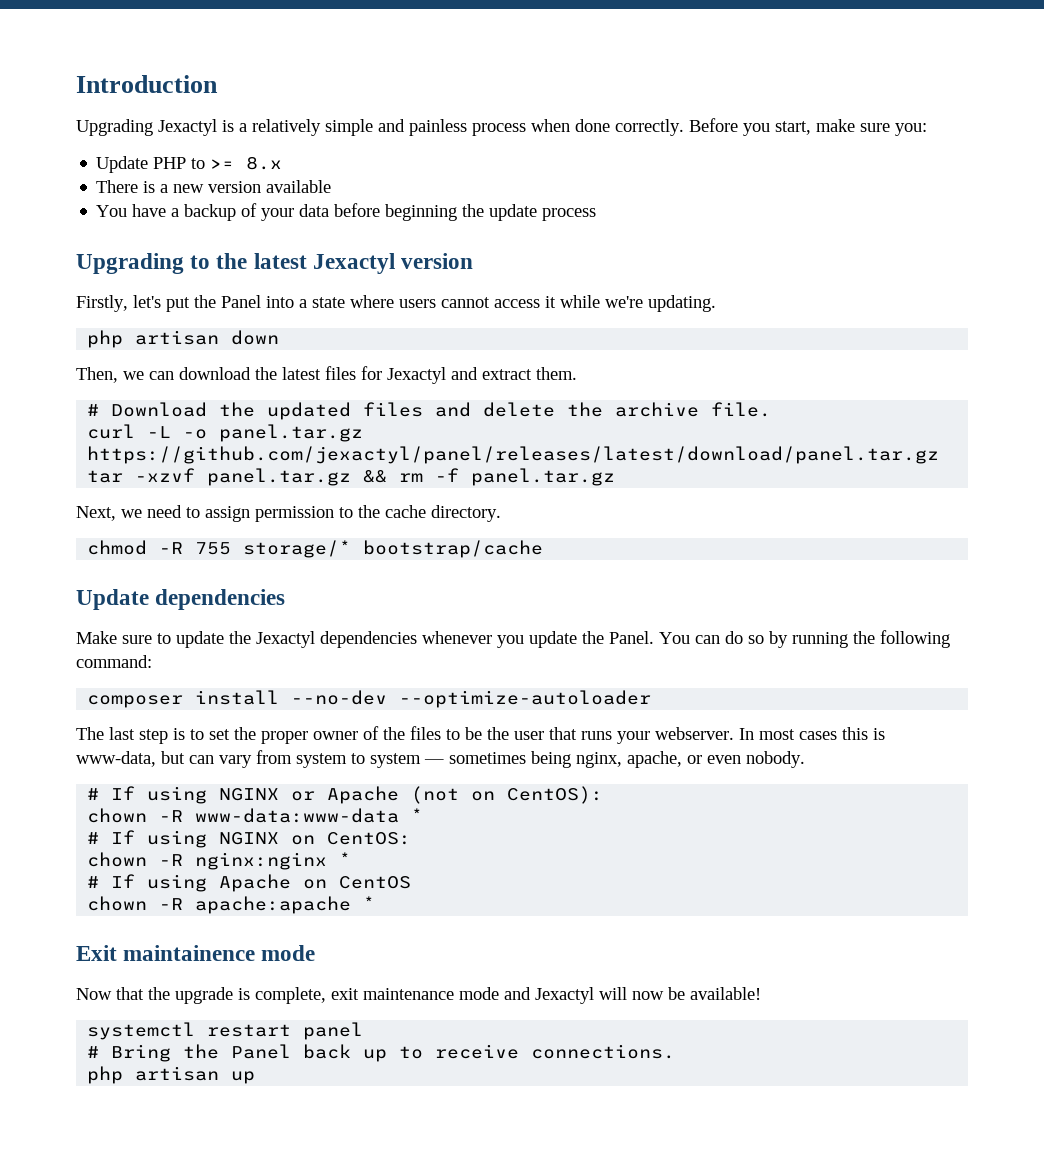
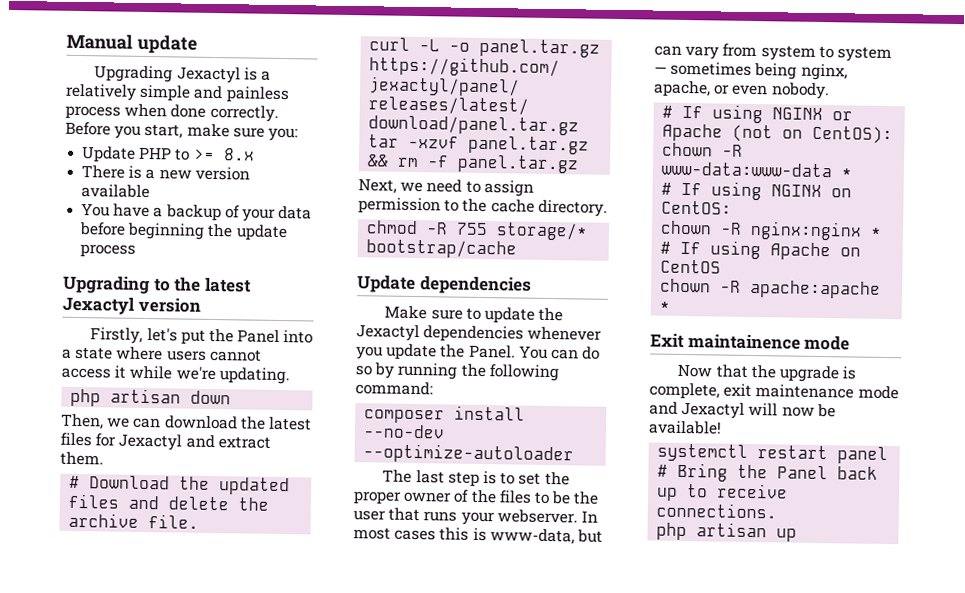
- Introduction
+ Manual update

